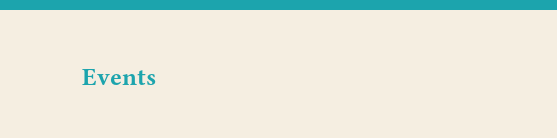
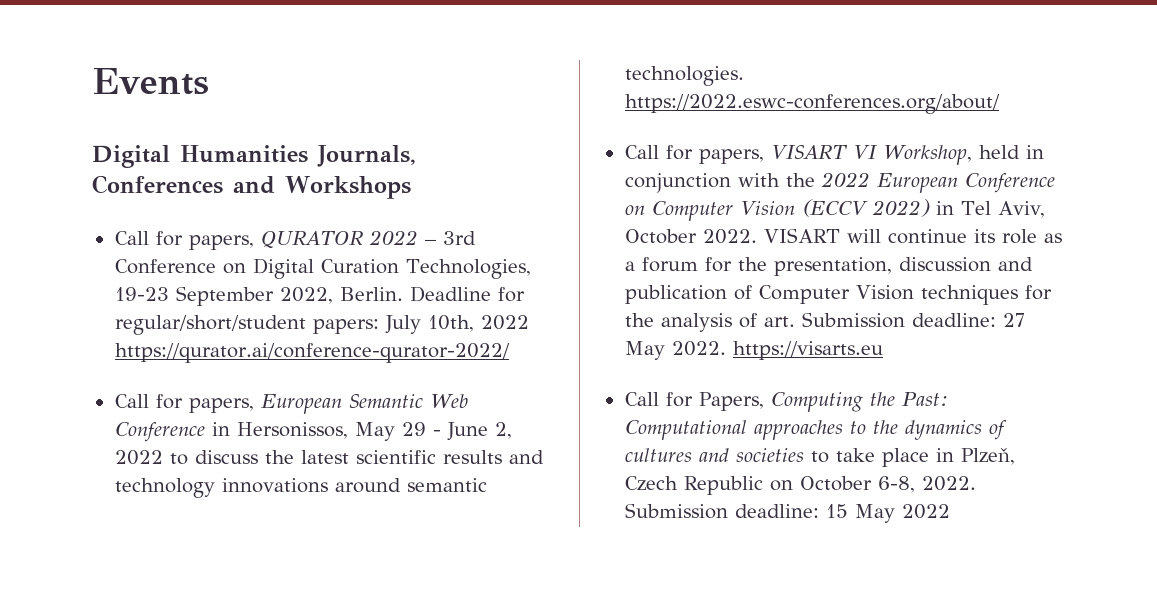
+ Digital Humanities Journals, Conferences and Workshops
+ Call for papers, QURATOR 2022 – 3rd Conference on Digital Curation Technologies, 19-23 September 2022, Berlin. Deadline for regular/short/student papers: July 10th, 2022 https://qurator.ai/conference-qurator-2022/
+ Call for papers, European Semantic Web Conference in Hersonissos, May 29 - June 2, 2022 to discuss the latest scientific results and technology innovations around semantic technologies. https://2022.eswc-conferences.org/about/
+ Call for papers, VISART VI Workshop, held in conjunction with the 2022 European Conference on Computer Vision (ECCV 2022) in Tel Aviv, October 2022. VISART will continue its role as a forum for the presentation, discussion and publication of Computer Vision techniques for the analysis of art. Submission deadline: 27 May 2022. https://visarts.eu
+ Call for Papers, Computing the Past: Computational approaches to the dynamics of cultures and societies to take place in Plzeň, Czech Republic on October 6-8, 2022. Submission deadline: 15 May 2022

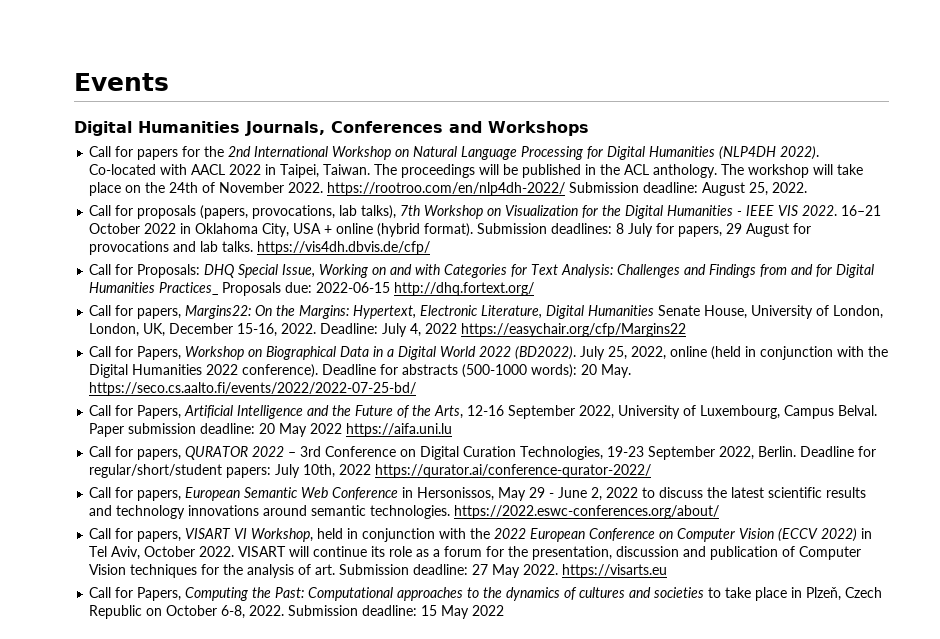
+ Call for papers for the 2nd International Workshop on Natural Language Processing for Digital Humanities (NLP4DH 2022). Co-located with AACL 2022 in Taipei, Taiwan. The proceedings will be published in the ACL anthology. The workshop will take place on the 24th of November 2022. https://rootroo.com/en/nlp4dh-2022/ Submission deadline: August 25, 2022.
+ Call for proposals (papers, provocations, lab talks), 7th Workshop on Visualization for the Digital Humanities - IEEE VIS 2022. 16–21 October 2022 in Oklahoma City, USA + online (hybrid format). Submission deadlines: 8 July for papers, 29 August for provocations and lab talks. https://vis4dh.dbvis.de/cfp/
+ Call for Proposals: DHQ Special Issue, Working on and with Categories for Text Analysis: Challenges and Findings from and for Digital Humanities Practices_ Proposals due: 2022-06-15 http://dhq.fortext.org/
+ Call for papers, Margins22: On the Margins: Hypertext, Electronic Literature, Digital Humanities Senate House, University of London, London, UK, December 15-16, 2022. Deadline: July 4, 2022 https://easychair.org/cfp/Margins22
+ Call for Papers, Workshop on Biographical Data in a Digital World 2022 (BD2022). July 25, 2022, online (held in conjunction with the Digital Humanities 2022 conference). Deadline for abstracts (500-1000 words): 20 May. https://seco.cs.aalto.fi/events/2022/2022-07-25-bd/
+ Call for Papers, Artificial Intelligence and the Future of the Arts, 12-16 September 2022, University of Luxembourg, Campus Belval. Paper submission deadline: 20 May 2022 https://aifa.uni.lu

